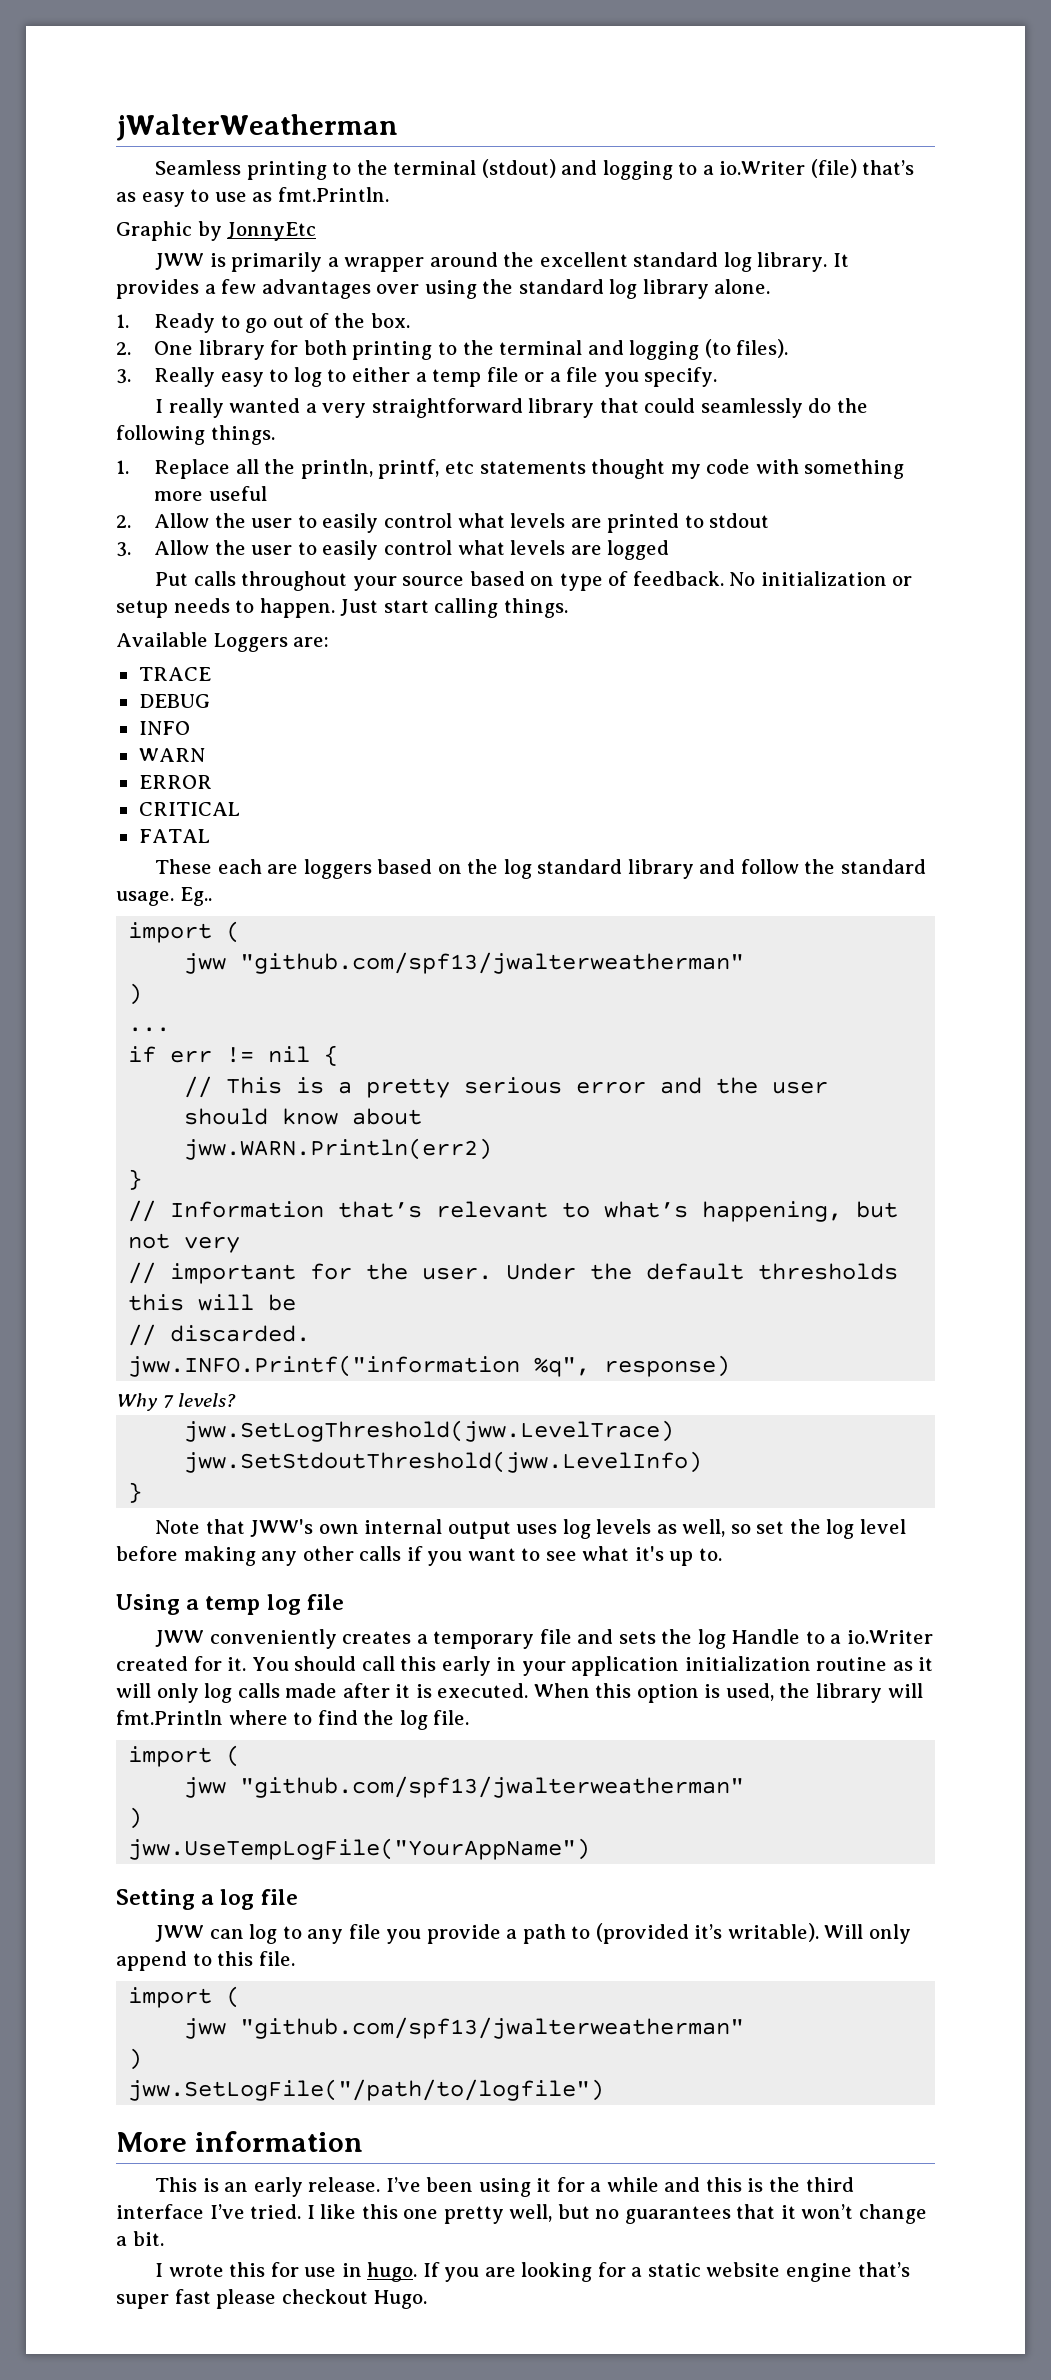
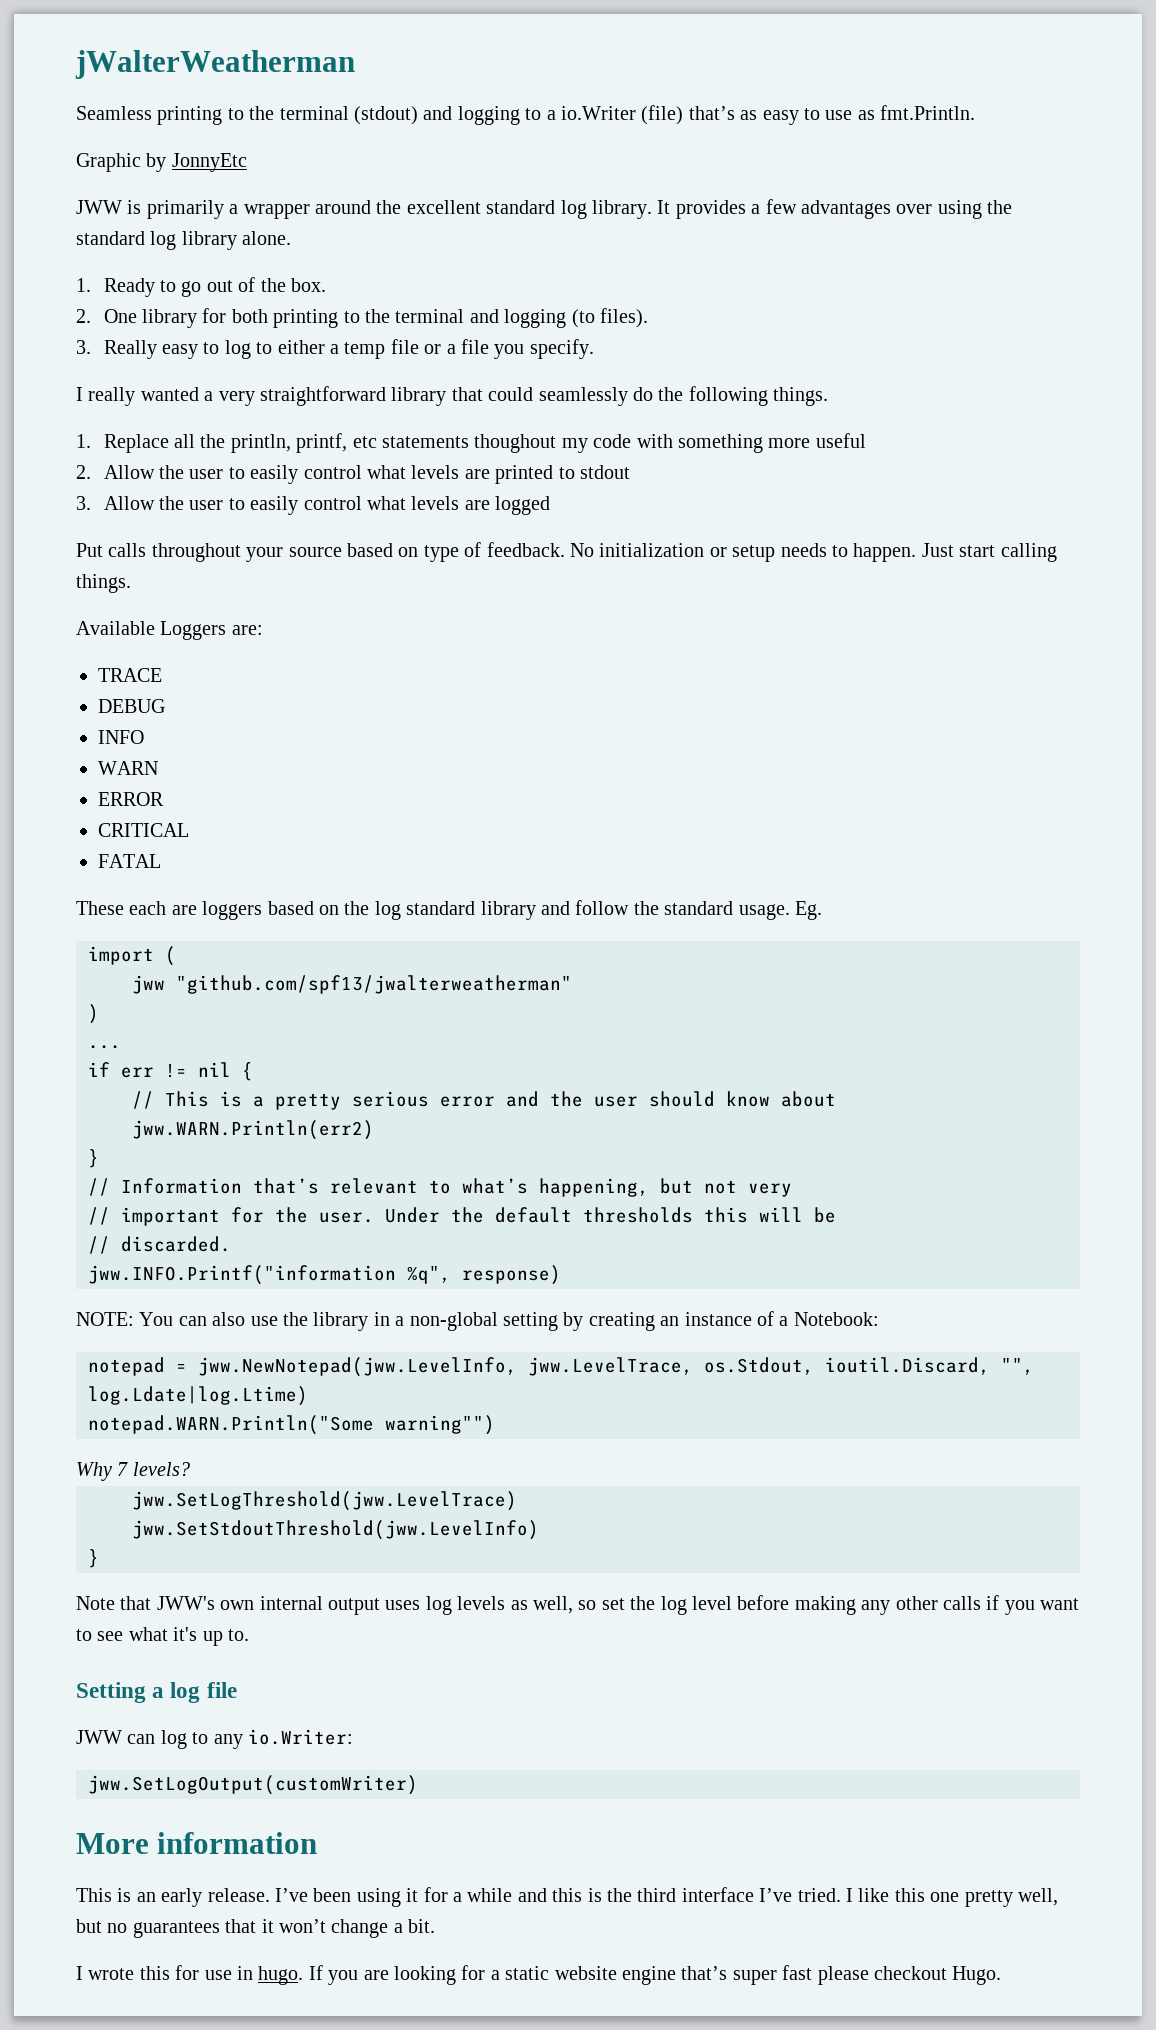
- 1. Replace all the println, printf, etc statements thought my code with something more useful
+ 1. Replace all the println, printf, etc statements thoughout my code with something more useful
- Eg..
+ Eg.
+ NOTE: You can also use the library in a non-global setting by creating an instance of a Notebook:
+ notepad = jww.NewNotepad(jww.LevelInfo, jww.LevelTrace, os.Stdout, ioutil.Discard, "", log.Ldate|log.Ltime)
+ notepad.WARN.Println("Some warning"")
- Using a temp log file
- JWW conveniently creates a temporary file and sets the log Handle to a io.Writer created for it. You should call this early in your application initialization routine as it will only log calls made after it is executed. When this option is used, the library will fmt.Println where to find the log file.
- import (
- jww "github.com/spf13/jwalterweatherman"
- )
- jww.UseTempLogFile("YourAppName")
- JWW can log to any file you provide a path to (provided it’s writable). Will only append to this file.
- import (
- jww "github.com/spf13/jwalterweatherman"
- )
- jww.SetLogFile("/path/to/logfile")
+ JWW can log to any io.Writer:
+ jww.SetLogOutput(customWriter)

